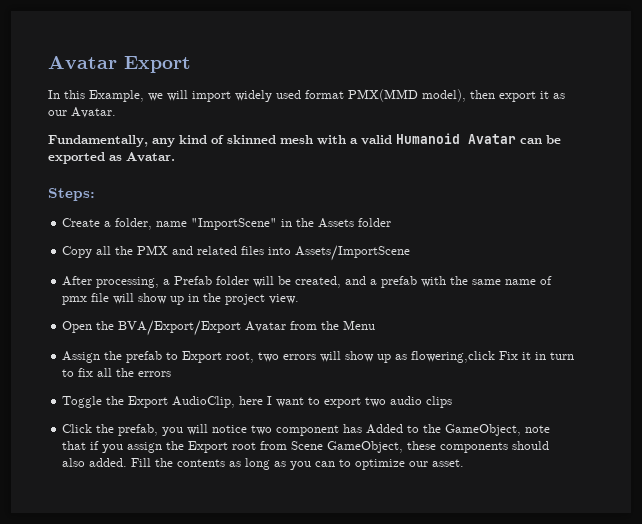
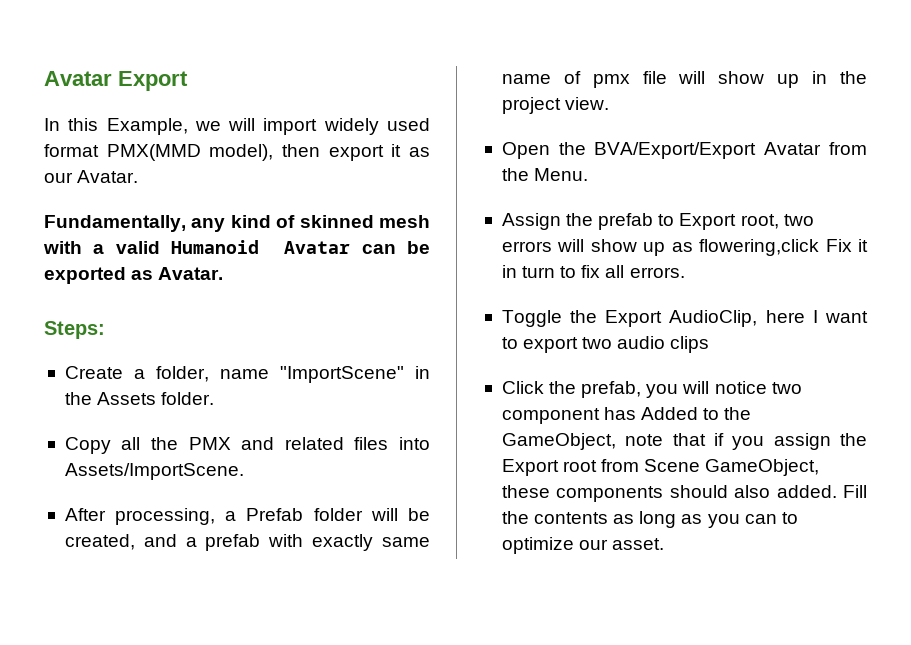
- Create a folder, name "ImportScene" in the Assets folder
+ Create a folder, name "ImportScene" in the Assets folder.
- Copy all the PMX and related files into Assets/ImportScene
+ Copy all the PMX and related files into Assets/ImportScene.
- After processing, a Prefab folder will be created, and a prefab with the same name of pmx file will show up in the project view.
+ After processing, a Prefab folder will be created, and a prefab with exactly same name of pmx file will show up in the project view.
- Open the BVA/Export/Export Avatar from the Menu
+ Open the BVA/Export/Export Avatar from the Menu.
- Assign the prefab to Export root, two errors will show up as flowering,click Fix it in turn to fix all the errors
+ Assign the prefab to Export root, two errors will show up as flowering,click Fix it in turn to fix all errors.

